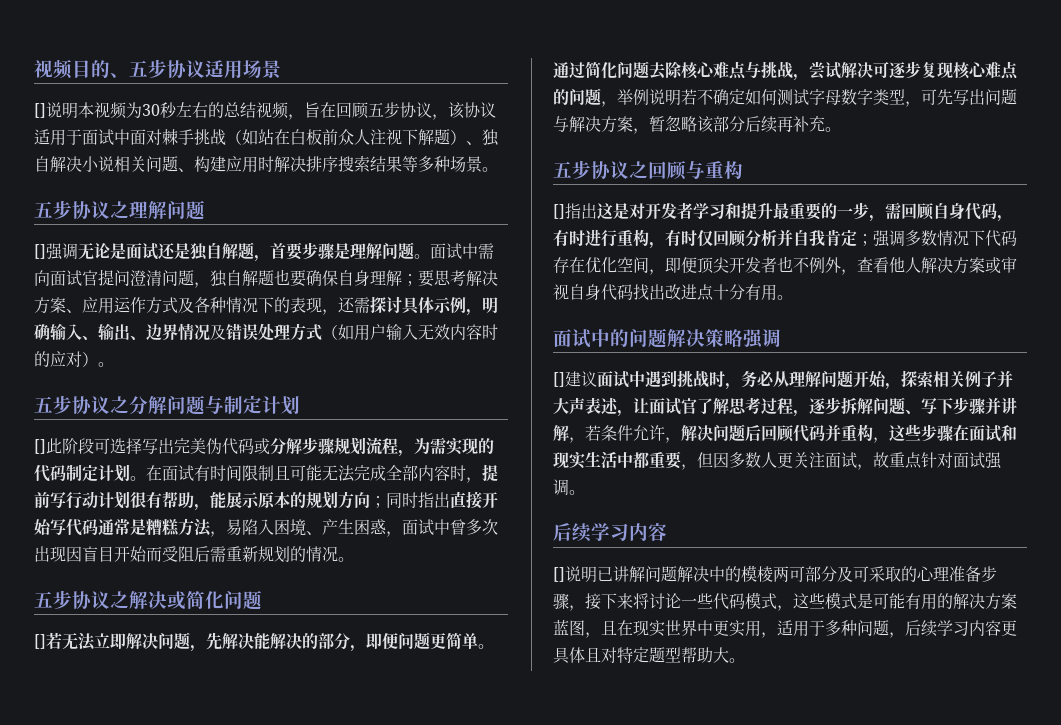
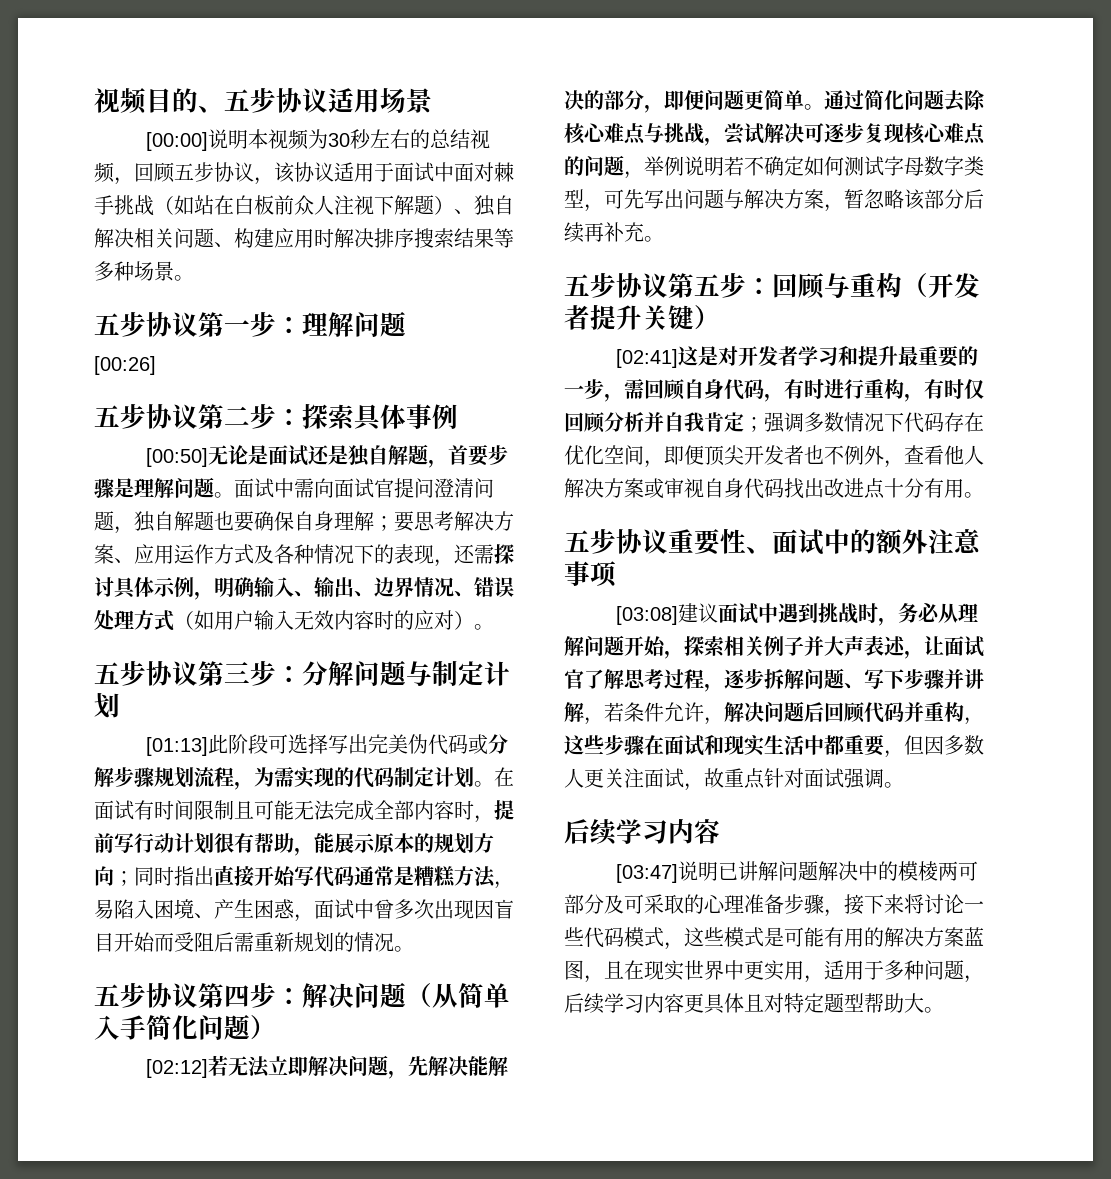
- []说明本视频为30秒左右的总结视频，旨在回顾五步协议，该协议适用于面试中面对棘手挑战（如站在白板前众人注视下解题）、独自解决小说相关问题、构建应用时解决排序搜索结果等多种场景。
+ [00:00]说明本视频为30秒左右的总结视频，回顾五步协议，该协议适用于面试中面对棘手挑战（如站在白板前众人注视下解题）、独自解决相关问题、构建应用时解决排序搜索结果等多种场景。
- 五步协议之理解问题
+ 五步协议第一步：理解问题
- []强调无论是面试还是独自解题，首要步骤是理解问题。
+ [00:26]
+ 五步协议第二步：探索具体事例
+ [00:50]无论是面试还是独自解题，首要步骤是理解问题。
- 面试中需向面试官提问澄清问题，独自解题也要确保自身理解；要思考解决方案、应用运作方式及各种情况下的表现，还需探讨具体示例，明确输入、输出、边界情况及错误处理方式（如用户输入无效内容时的应对）。
+ 面试中需向面试官提问澄清问题，独自解题也要确保自身理解；要思考解决方案、应用运作方式及各种情况下的表现，还需探讨具体示例，明确输入、输出、边界情况、错误处理方式（如用户输入无效内容时的应对）。
- 五步协议之分解问题与制定计划
+ 五步协议第三步：分解问题与制定计划
- []此阶段可选择写出完美伪代码或分解步骤规划流程，为需实现的代码制定计划。
+ [01:13]此阶段可选择写出完美伪代码或分解步骤规划流程，为需实现的代码制定计划。
- 五步协议之解决或简化问题
- []若无法立即解决问题，先解决能解决的部分，即便问题更简单。
+ 五步协议第四步：解决问题（从简单入手简化问题）
+ [02:12]若无法立即解决问题，先解决能解决的部分，即便问题更简单。
- 五步协议之回顾与重构
- []指出这是对开发者学习和提升最重要的一步，需回顾自身代码，有时进行重构，有时仅回顾分析并自我肯定；强调多数情况下代码存在优化空间，即便顶尖开发者也不例外，查看他人解决方案或审视自身代码找出改进点十分有用。
+ 五步协议第五步：回顾与重构（开发者提升关键）
+ [02:41]这是对开发者学习和提升最重要的一步，需回顾自身代码，有时进行重构，有时仅回顾分析并自我肯定；强调多数情况下代码存在优化空间，即便顶尖开发者也不例外，查看他人解决方案或审视自身代码找出改进点十分有用。
- 面试中的问题解决策略强调
- []建议面试中遇到挑战时，务必从理解问题开始，探索相关例子并大声表述，让面试官了解思考过程，逐步拆解问题、写下步骤并讲解，若条件允许，解决问题后回顾代码并重构，这些步骤在面试和现实生活中都重要，但因多数人更关注面试，故重点针对面试强调。
+ 五步协议重要性、面试中的额外注意事项
+ [03:08]建议面试中遇到挑战时，务必从理解问题开始，探索相关例子并大声表述，让面试官了解思考过程，逐步拆解问题、写下步骤并讲解，若条件允许，解决问题后回顾代码并重构，这些步骤在面试和现实生活中都重要，但因多数人更关注面试，故重点针对面试强调。
- []说明已讲解问题解决中的模棱两可部分及可采取的心理准备步骤，接下来将讨论一些代码模式，这些模式是可能有用的解决方案蓝图，且在现实世界中更实用，适用于多种问题，后续学习内容更具体且对特定题型帮助大。
+ [03:47]说明已讲解问题解决中的模棱两可部分及可采取的心理准备步骤，接下来将讨论一些代码模式，这些模式是可能有用的解决方案蓝图，且在现实世界中更实用，适用于多种问题，后续学习内容更具体且对特定题型帮助大。

